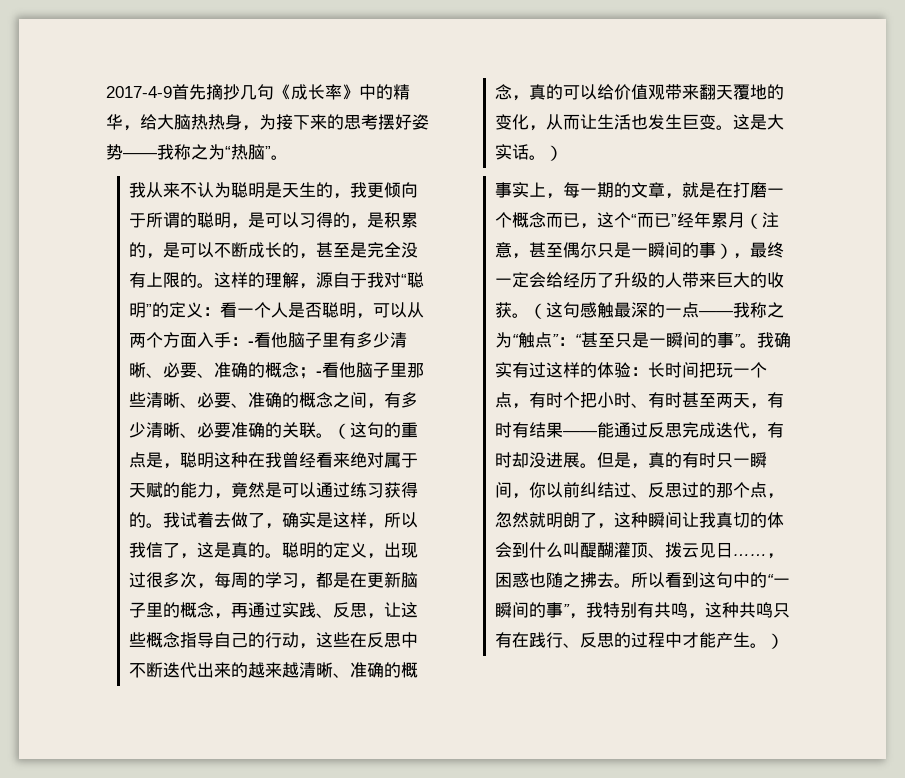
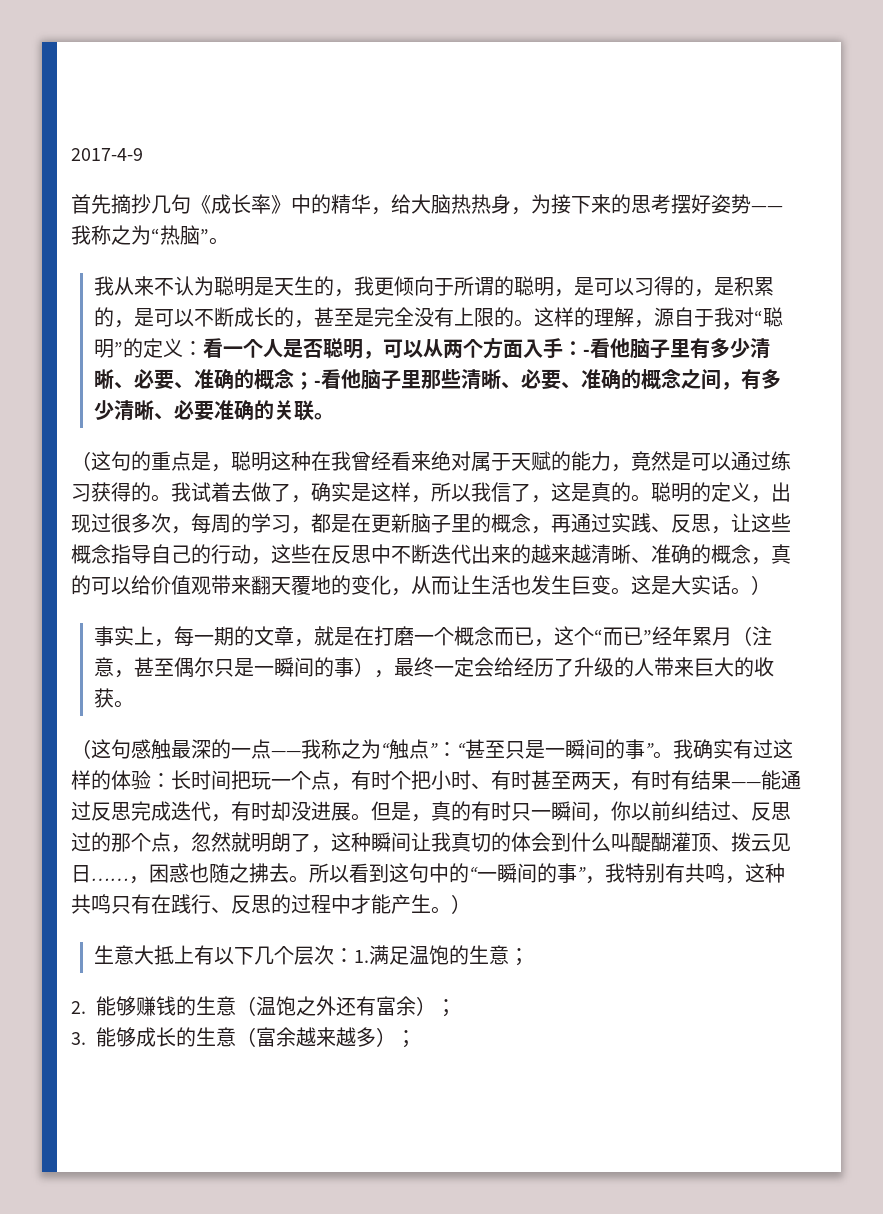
- 2017-4-9首先摘抄几句《成长率》中的精华，给大脑热热身，为接下来的思考摆好姿势——我称之为“热脑”。
+ 2017-4-9
+ 首先摘抄几句《成长率》中的精华，给大脑热热身，为接下来的思考摆好姿势——我称之为“热脑”。
- -看他脑子里那些清晰、必要、准确的概念之间，有多少清晰、必要准确的关联。（这句的重点是，聪明这种在我曾经看来绝对属于天赋的能力，竟然是可以通过练习获得的。
+ -看他脑子里那些清晰、必要、准确的概念之间，有多少清晰、必要准确的关联。
+ （这句的重点是，聪明这种在我曾经看来绝对属于天赋的能力，竟然是可以通过练习获得的。
- 事实上，每一期的文章，就是在打磨一个概念而已，这个“而已”经年累月（注意，甚至偶尔只是一瞬间的事），最终一定会给经历了升级的人带来巨大的收获。（这句感触最深的一点——我称之为“触点”：“甚至只是一瞬间的事”。
+ 事实上，每一期的文章，就是在打磨一个概念而已，这个“而已”经年累月（注意，甚至偶尔只是一瞬间的事），最终一定会给经历了升级的人带来巨大的收获。
+ （这句感触最深的一点——我称之为“触点”：“甚至只是一瞬间的事”。
+ 生意大抵上有以下几个层次：1.满足温饱的生意；
+ 2.能够赚钱的生意（温饱之外还有富余）；
+ 3.能够成长的生意（富余越来越多）；

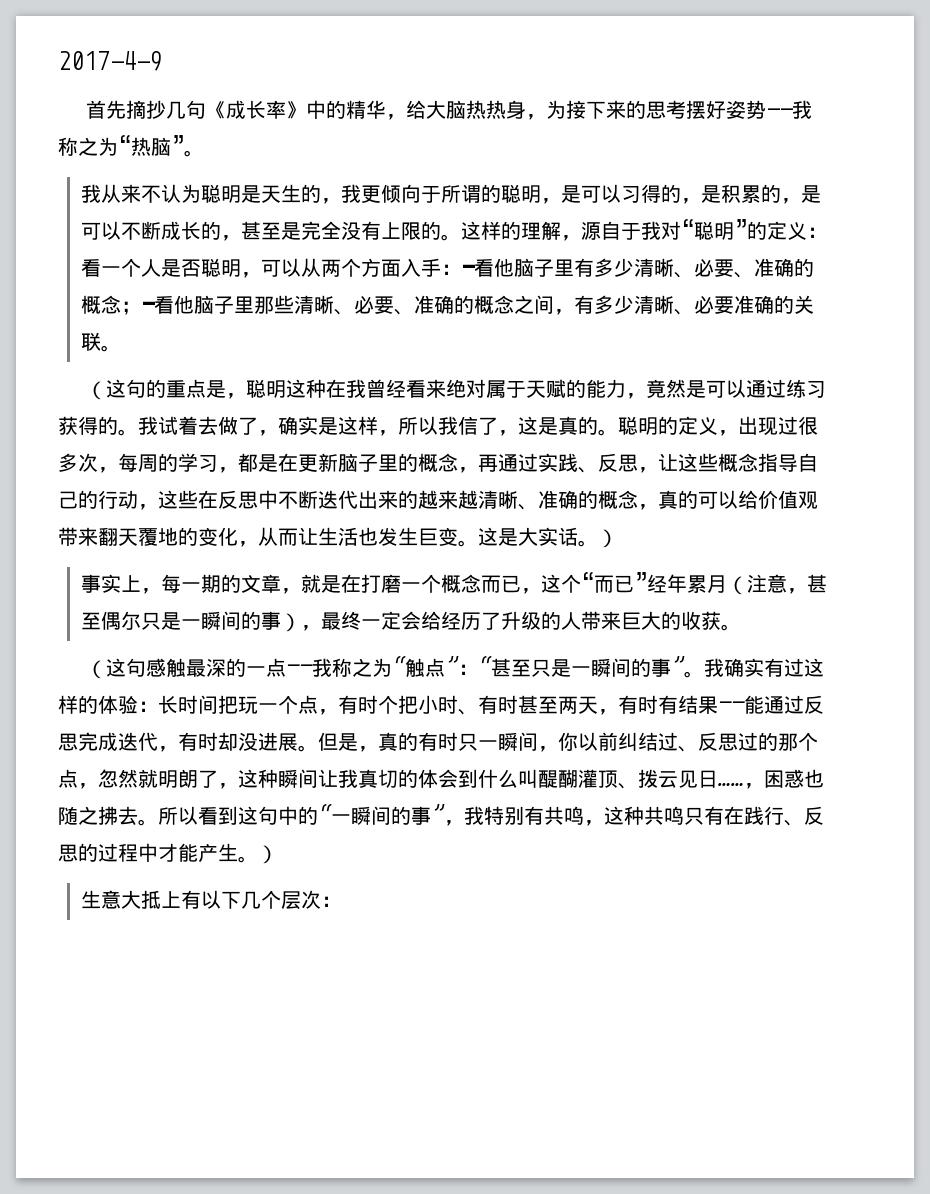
- 生意大抵上有以下几个层次：1.满足温饱的生意；
- 2.能够赚钱的生意（温饱之外还有富余）；
- 3.能够成长的生意（富余越来越多）；
+ 生意大抵上有以下几个层次：

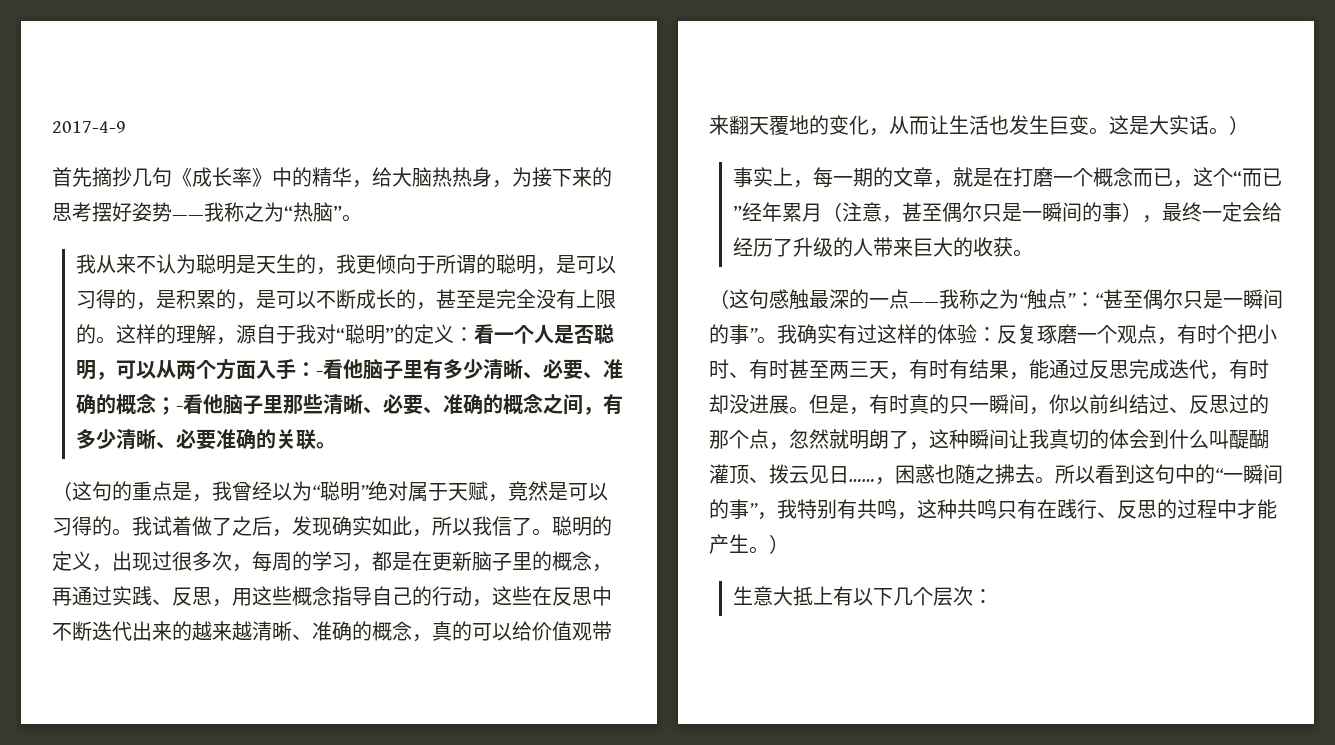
- （这句的重点是，聪明这种在我曾经看来绝对属于天赋的能力，竟然是可以通过练习获得的。
+ （这句的重点是，我曾经以为“聪明”绝对属于天赋，竟然是可以习得的。
- 我试着去做了，确实是这样，所以我信了，这是真的。
+ 我试着做了之后，发现确实如此，所以我信了。
- 聪明的定义，出现过很多次，每周的学习，都是在更新脑子里的概念，再通过实践、反思，让这些概念指导自己的行动，这些在反思中不断迭代出来的越来越清晰、准确的概念，真的可以给价值观带来翻天覆地的变化，从而让生活也发生巨变。
+ 聪明的定义，出现过很多次，每周的学习，都是在更新脑子里的概念，再通过实践、反思，用这些概念指导自己的行动，这些在反思中不断迭代出来的越来越清晰、准确的概念，真的可以给价值观带来翻天覆地的变化，从而让生活也发生巨变。
- （这句感触最深的一点——我称之为“触点”：“甚至只是一瞬间的事”。
+ （这句感触最深的一点——我称之为“触点”：“甚至偶尔只是一瞬间的事”。
- 我确实有过这样的体验：长时间把玩一个点，有时个把小时、有时甚至两天，有时有结果——能通过反思完成迭代，有时却没进展。
+ 我确实有过这样的体验：反复琢磨一个观点，有时个把小时、有时甚至两三天，有时有结果，能通过反思完成迭代，有时却没进展。
- 但是，真的有时只一瞬间，你以前纠结过、反思过的那个点，忽然就明朗了，这种瞬间让我真切的体会到什么叫醍醐灌顶、拨云见日……
+ 但是，有时真的只一瞬间，你以前纠结过、反思过的那个点，忽然就明朗了，这种瞬间让我真切的体会到什么叫醍醐灌顶、拨云见日……

